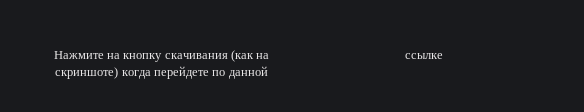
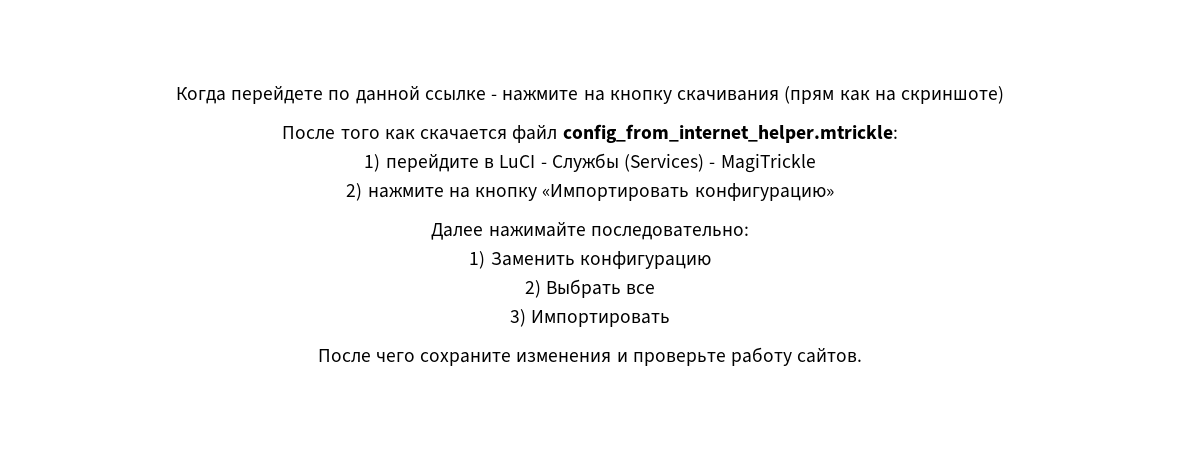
- Нажмите на кнопку скачивания (как на скриншоте) когда перейдете по данной ссылке
+ Когда перейдете по данной ссылке - нажмите на кнопку скачивания (прям как на скриншоте)
+ После того как скачается файл config_from_internet_helper.mtrickle:
+ 1) перейдите в LuCI - Службы (Services) - MagiTrickle
+ 2) нажмите на кнопку «Импортировать конфигурацию»
+ Далее нажимайте последовательно:
+ 1) Заменить конфигурацию
+ 2) Выбрать все
+ 3) Импортировать
+ После чего сохраните изменения и проверьте работу сайтов.

